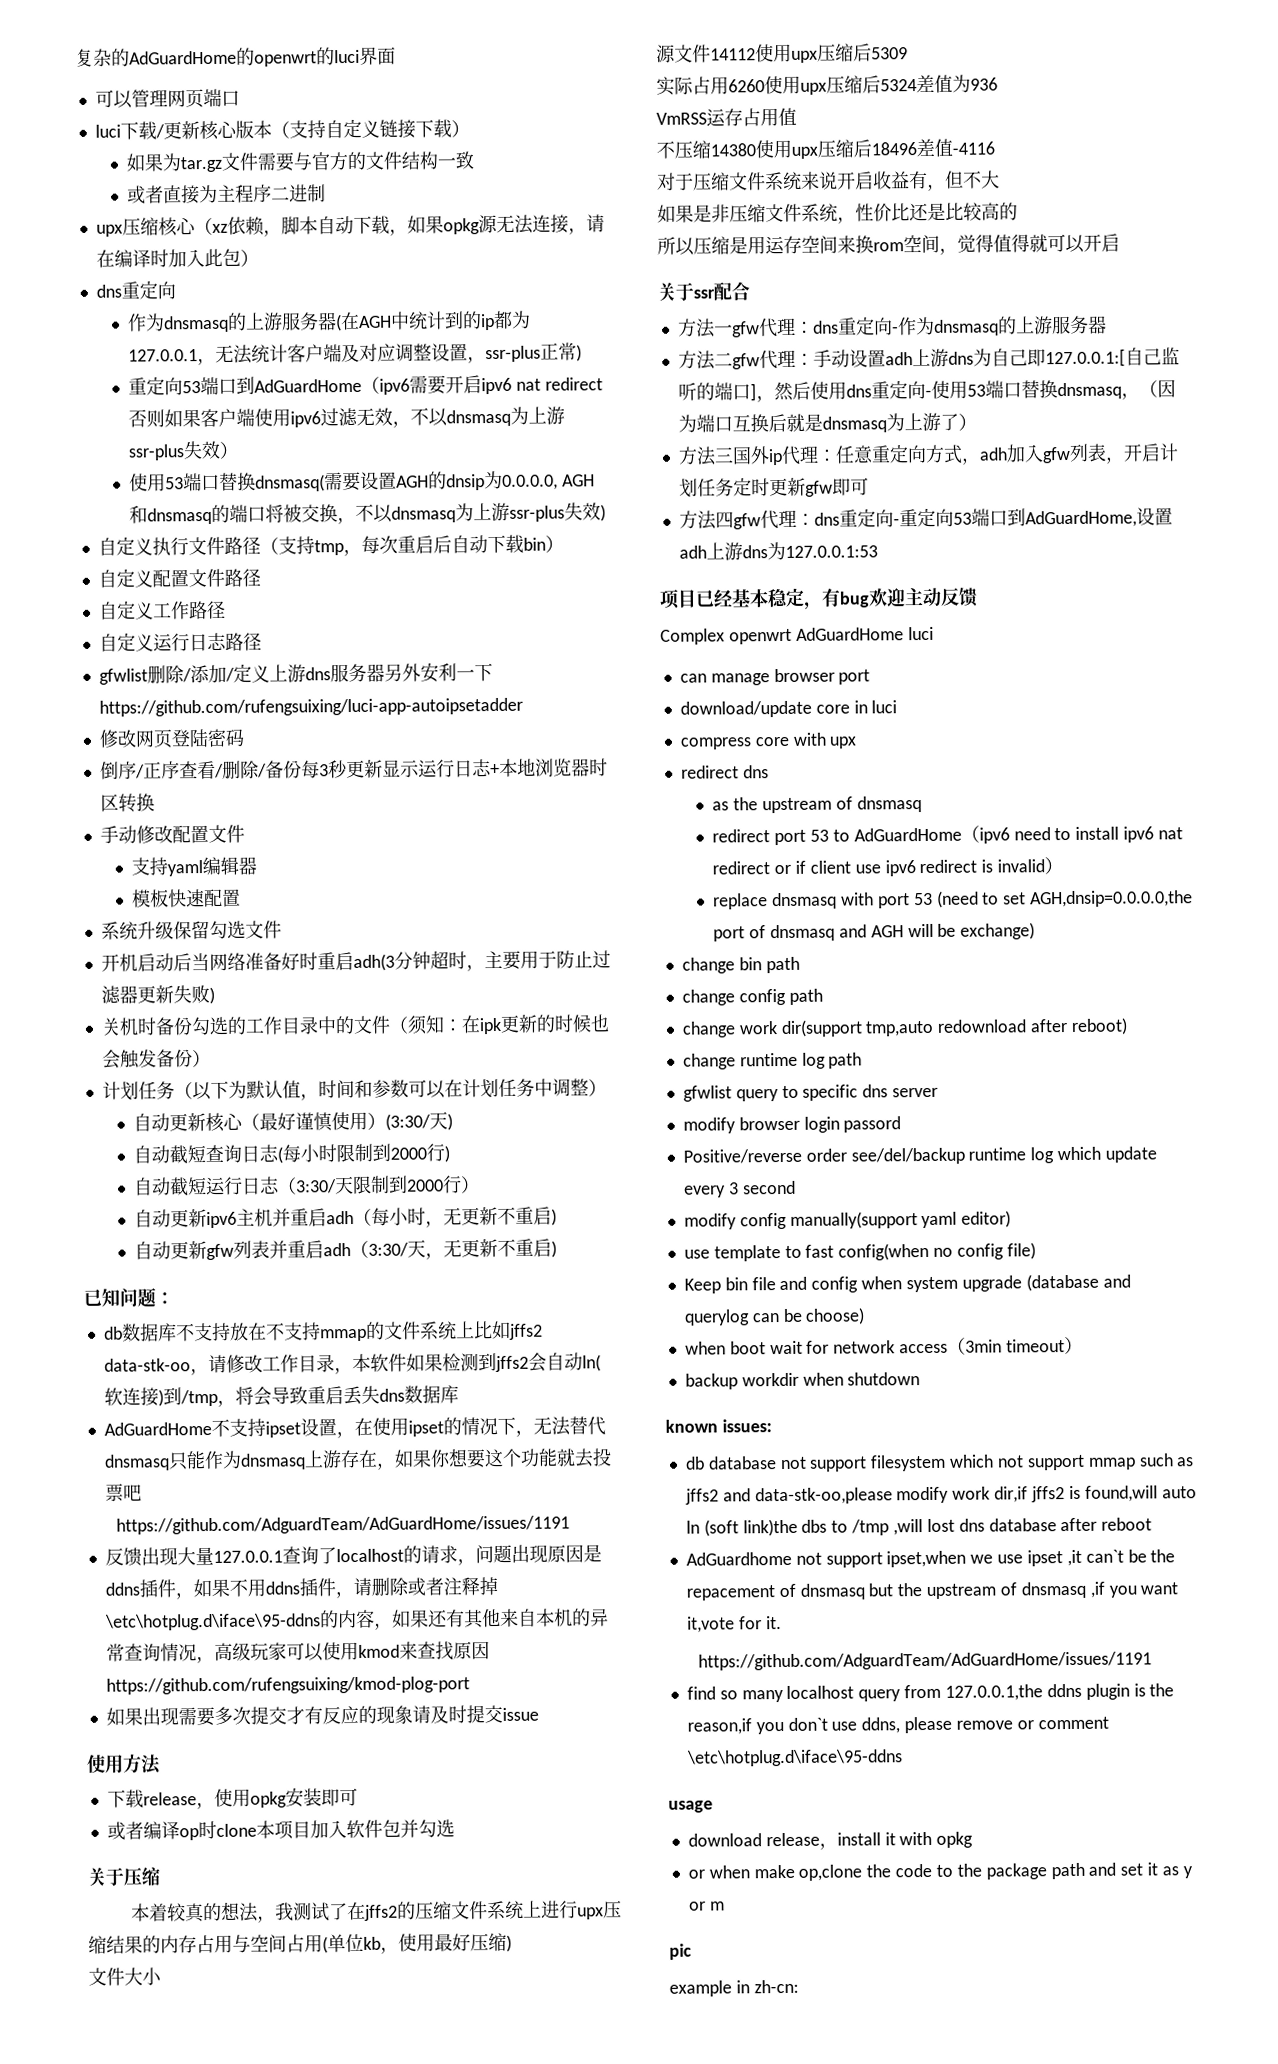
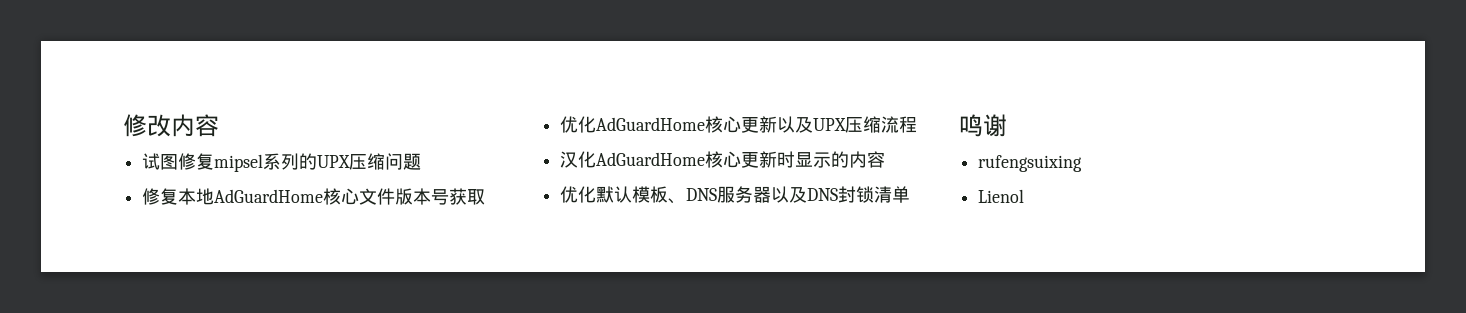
- 复杂的AdGuardHome的openwrt的luci界面
- 可以管理网页端口
- luci下载/更新核心版本（支持自定义链接下载）
- 如果为tar.gz文件需要与官方的文件结构一致
- 或者直接为主程序二进制
- upx压缩核心（xz依赖，脚本自动下载，如果opkg源无法连接，请在编译时加入此包）
- dns重定向
- 作为dnsmasq的上游服务器(在AGH中统计到的ip都为127.0.0.1，无法统计客户端及对应调整设置，ssr-plus正常)
- 重定向53端口到AdGuardHome（ipv6需要开启ipv6 nat redirect否则如果客户端使用ipv6过滤无效，不以dnsmasq为上游ssr-plus失效）
- 使用53端口替换dnsmasq(需要设置AGH的dnsip为0.0.0.0, AGH和dnsmasq的端口将被交换，不以dnsmasq为上游ssr-plus失效)
- 自定义执行文件路径（支持tmp，每次重启后自动下载bin）
- 自定义配置文件路径
- 自定义工作路径
- 自定义运行日志路径
- gfwlist删除/添加/定义上游dns服务器另外安利一下https://github.com/rufengsuixing/luci-app-autoipsetadder
- 修改网页登陆密码
- 倒序/正序查看/删除/备份每3秒更新显示运行日志+本地浏览器时区转换
- 手动修改配置文件
- 支持yaml编辑器
- 模板快速配置
- 系统升级保留勾选文件
- 开机启动后当网络准备好时重启adh(3分钟超时，主要用于防止过滤器更新失败)
- 关机时备份勾选的工作目录中的文件（须知：在ipk更新的时候也会触发备份）
- 计划任务（以下为默认值，时间和参数可以在计划任务中调整）
- 自动更新核心（最好谨慎使用）(3:30/天)
- 自动截短查询日志(每小时限制到2000行)
- 自动截短运行日志（3:30/天限制到2000行）
- 自动更新ipv6主机并重启adh（每小时，无更新不重启)
- 自动更新gfw列表并重启adh（3:30/天，无更新不重启)
- 已知问题：
- db数据库不支持放在不支持mmap的文件系统上比如jffs2 data-stk-oo，请修改工作目录，本软件如果检测到jffs2会自动ln(软连接)到/tmp，将会导致重启丢失dns数据库
- AdGuardHome不支持ipset设置，在使用ipset的情况下，无法替代dnsmasq只能作为dnsmasq上游存在，如果你想要这个功能就去投票吧
- https://github.com/AdguardTeam/AdGuardHome/issues/1191
- 反馈出现大量127.0.0.1查询了localhost的请求，问题出现原因是ddns插件，如果不用ddns插件，请删除或者注释掉\etc\hotplug.d\iface\95-ddns的内容，如果还有其他来自本机的异常查询情况，高级玩家可以使用kmod来查找原因https://github.com/rufengsuixing/kmod-plog-port
- 如果出现需要多次提交才有反应的现象请及时提交issue
- 使用方法
- 下载release，使用opkg安装即可
- 或者编译op时clone本项目加入软件包并勾选
- 关于压缩
- 本着较真的想法，我测试了在jffs2的压缩文件系统上进行upx压缩结果的内存占用与空间占用(单位kb，使用最好压缩)
- 文件大小
- 源文件14112使用upx压缩后5309
- 实际占用6260使用upx压缩后5324差值为936
- VmRSS运存占用值
- 不压缩14380使用upx压缩后18496差值-4116
- 对于压缩文件系统来说开启收益有，但不大
- 如果是非压缩文件系统，性价比还是比较高的
- 所以压缩是用运存空间来换rom空间，觉得值得就可以开启
- 关于ssr配合
- 方法一gfw代理：dns重定向-作为dnsmasq的上游服务器
- 方法二gfw代理：手动设置adh上游dns为自己即127.0.0.1:[自己监听的端口]，然后使用dns重定向-使用53端口替换dnsmasq，（因为端口互换后就是dnsmasq为上游了）
- 方法三国外ip代理：任意重定向方式，adh加入gfw列表，开启计划任务定时更新gfw即可
- 方法四gfw代理：dns重定向-重定向53端口到AdGuardHome,设置adh上游dns为127.0.0.1:53
- 项目已经基本稳定，有bug欢迎主动反馈
- Complex openwrt AdGuardHome luci
- can manage browser port
- download/update core in luci
- compress core with upx
- redirect dns
- as the upstream of dnsmasq
- redirect port 53 to AdGuardHome（ipv6 need to install ipv6 nat redirect or if client use ipv6 redirect is invalid）
- replace dnsmasq with port 53 (need to set AGH,dnsip=0.0.0.0,the port of dnsmasq and AGH will be exchange)
- change bin path
- change config path
- change work dir(support tmp,auto redownload after reboot)
- change runtime log path
- gfwlist query to specific dns server
- modify browser login passord
- Positive/reverse order see/del/backup runtime log which update every 3 second
- modify config manually(support yaml editor)
- use template to fast config(when no config file)
- Keep bin file and config when system upgrade (database and querylog can be choose)
- when boot wait for network access（3min timeout）
- backup workdir when shutdown
- known issues:
- db database not support filesystem which not support mmap such as jffs2 and data-stk-oo,please modify work dir,if jffs2 is found,will auto ln (soft link)the dbs to /tmp ,will lost dns database after reboot
- AdGuardhome not support ipset,when we use ipset ,it can`t be the repacement of dnsmasq but the upstream of dnsmasq ,if you want it,vote for it.
- https://github.com/AdguardTeam/AdGuardHome/issues/1191
- find so many localhost query from 127.0.0.1,the ddns plugin is the reason,if you don`t use ddns, please remove or comment \etc\hotplug.d\iface\95-ddns
- usage
- download release，install it with opkg
- or when make op,clone the code to the package path and set it as y or m
- pic
- example in zh-cn:
+ 修改内容
+ 试图修复mipsel系列的UPX压缩问题
+ 修复本地AdGuardHome核心文件版本号获取
+ 优化AdGuardHome核心更新以及UPX压缩流程
+ 汉化AdGuardHome核心更新时显示的内容
+ 优化默认模板、DNS服务器以及DNS封锁清单
+ 鸣谢
+ rufengsuixing
+ Lienol

